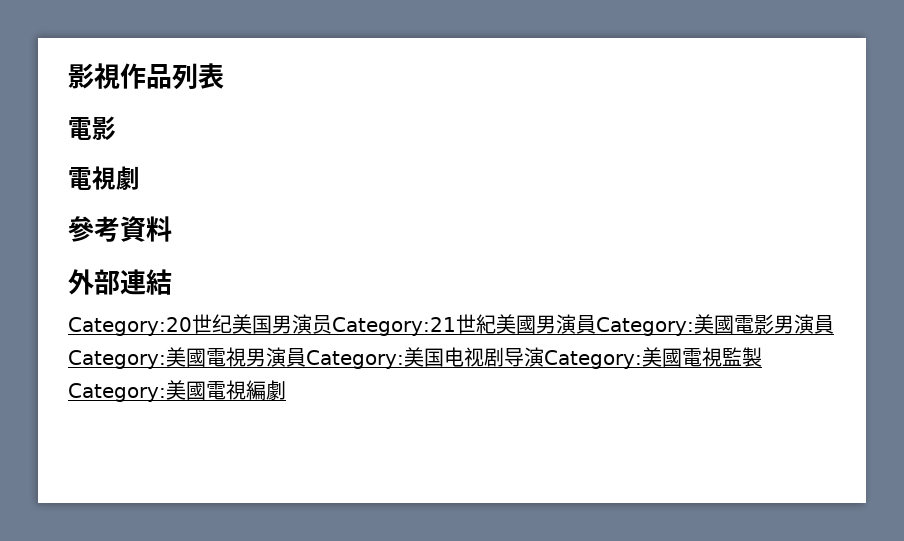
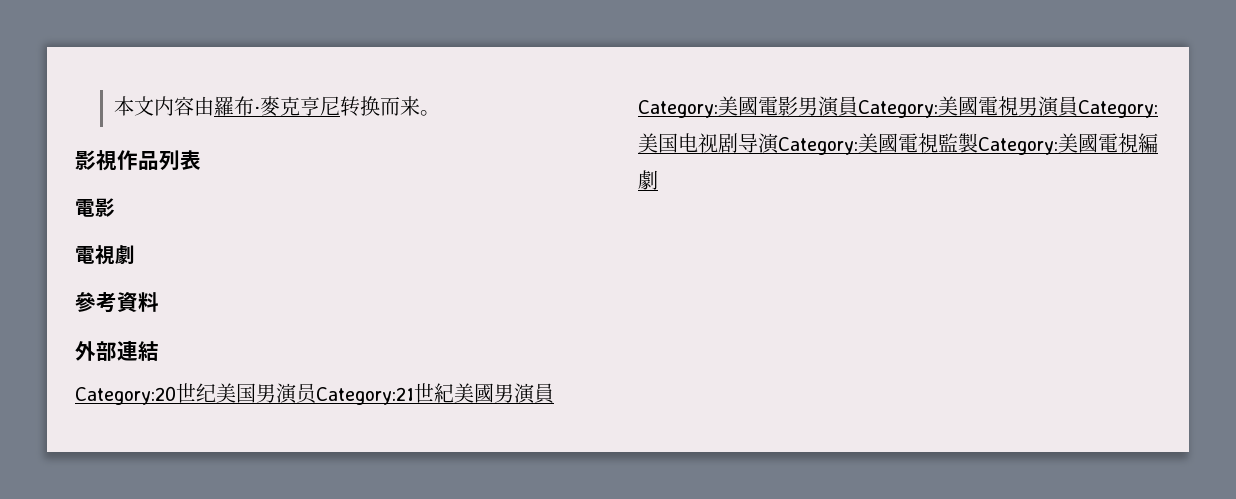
+ 本文内容由羅布·麥克亨尼转换而来。

